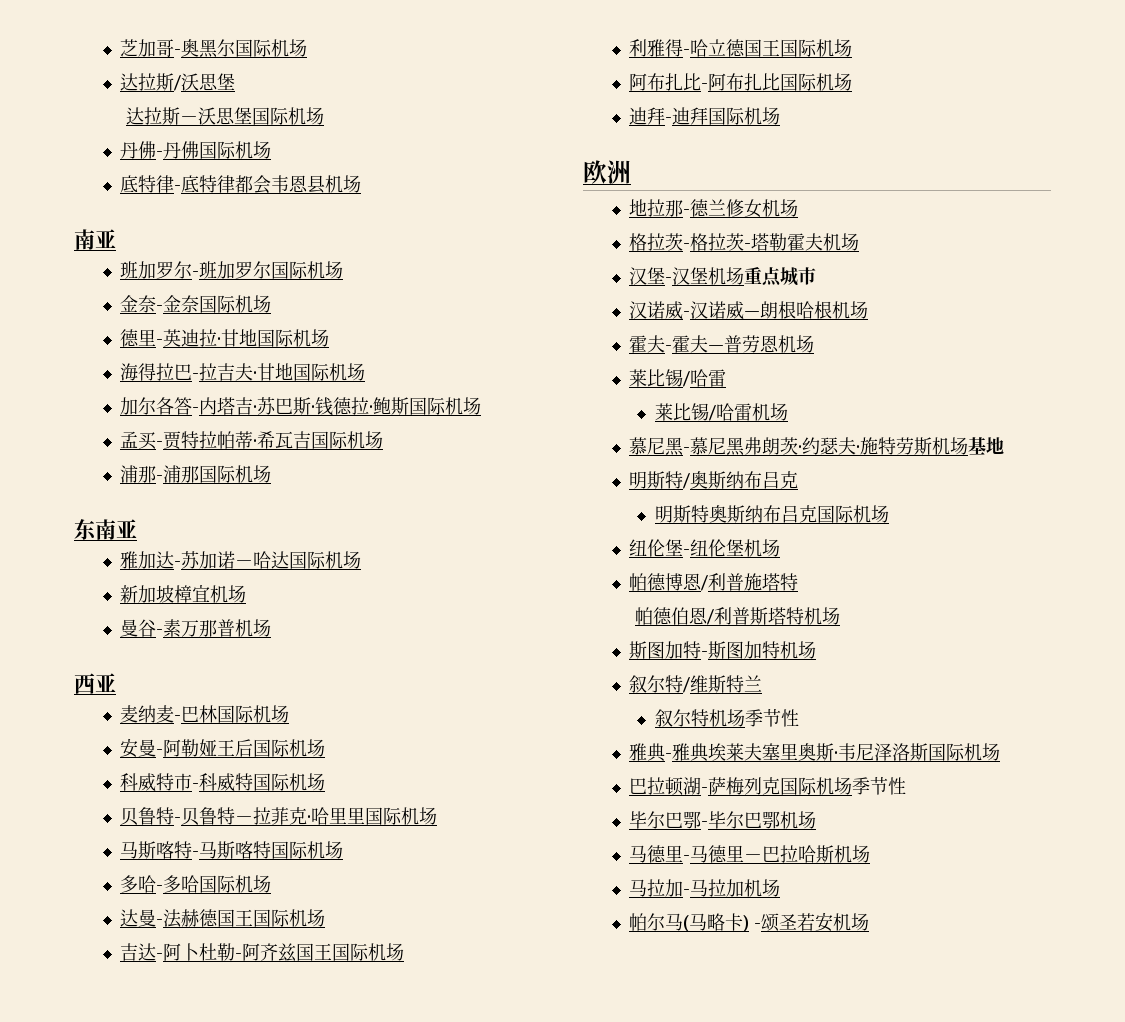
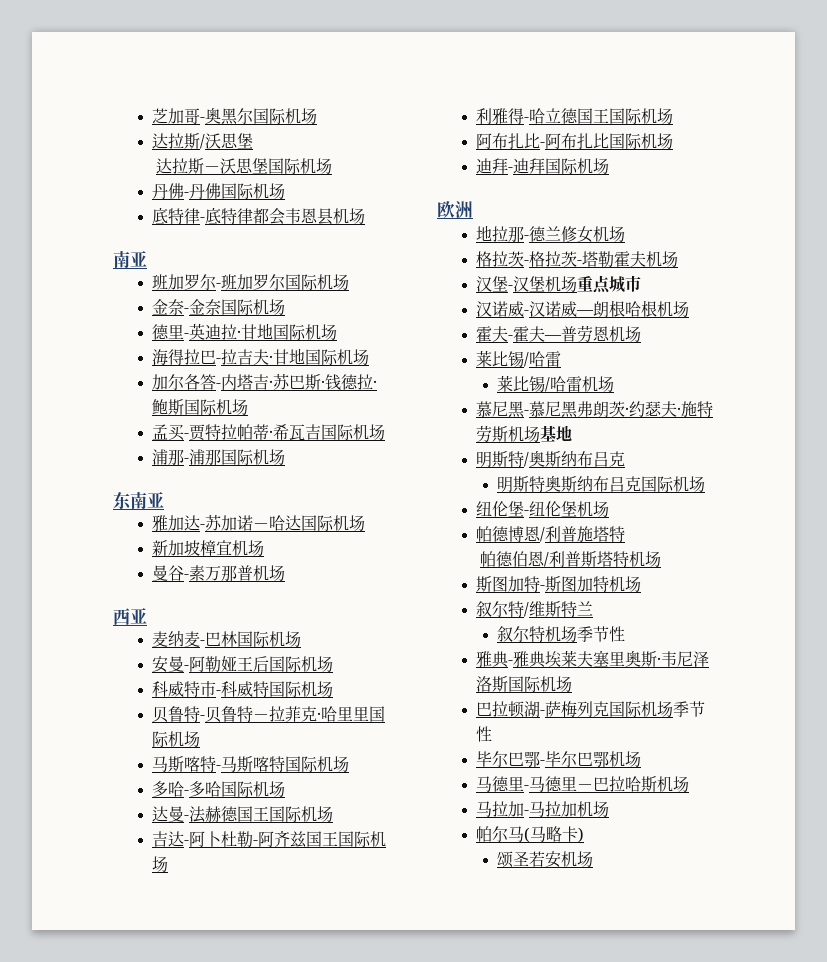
- 帕尔马(马略卡) -颂圣若安机场
+ 帕尔马(马略卡)
+ 颂圣若安机场

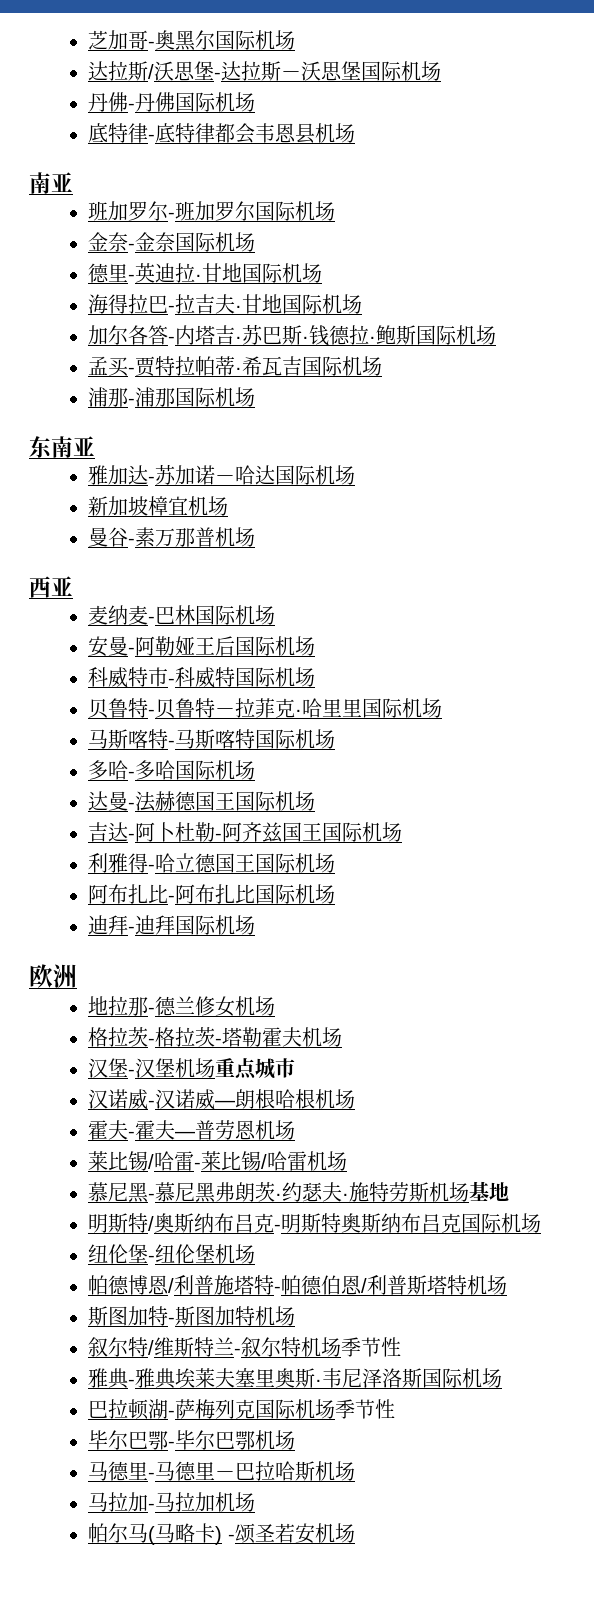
- 达拉斯/沃思堡
- 达拉斯－沃思堡国际机场
+ 达拉斯/沃思堡-达拉斯－沃思堡国际机场
  霍夫-霍夫—普劳恩机场
- 莱比锡/哈雷
- 莱比锡/哈雷机场
+ 莱比锡/哈雷-莱比锡/哈雷机场
- 明斯特/奥斯纳布吕克
- 明斯特奥斯纳布吕克国际机场
+ 明斯特/奥斯纳布吕克-明斯特奥斯纳布吕克国际机场
- 帕德博恩/利普施塔特
- 帕德伯恩/利普斯塔特机场
+ 帕德博恩/利普施塔特-帕德伯恩/利普斯塔特机场
- 叙尔特/维斯特兰
- 叙尔特机场季节性
+ 叙尔特/维斯特兰-叙尔特机场季节性
- 帕尔马(马略卡)
- 颂圣若安机场
+ 帕尔马(马略卡) -颂圣若安机场

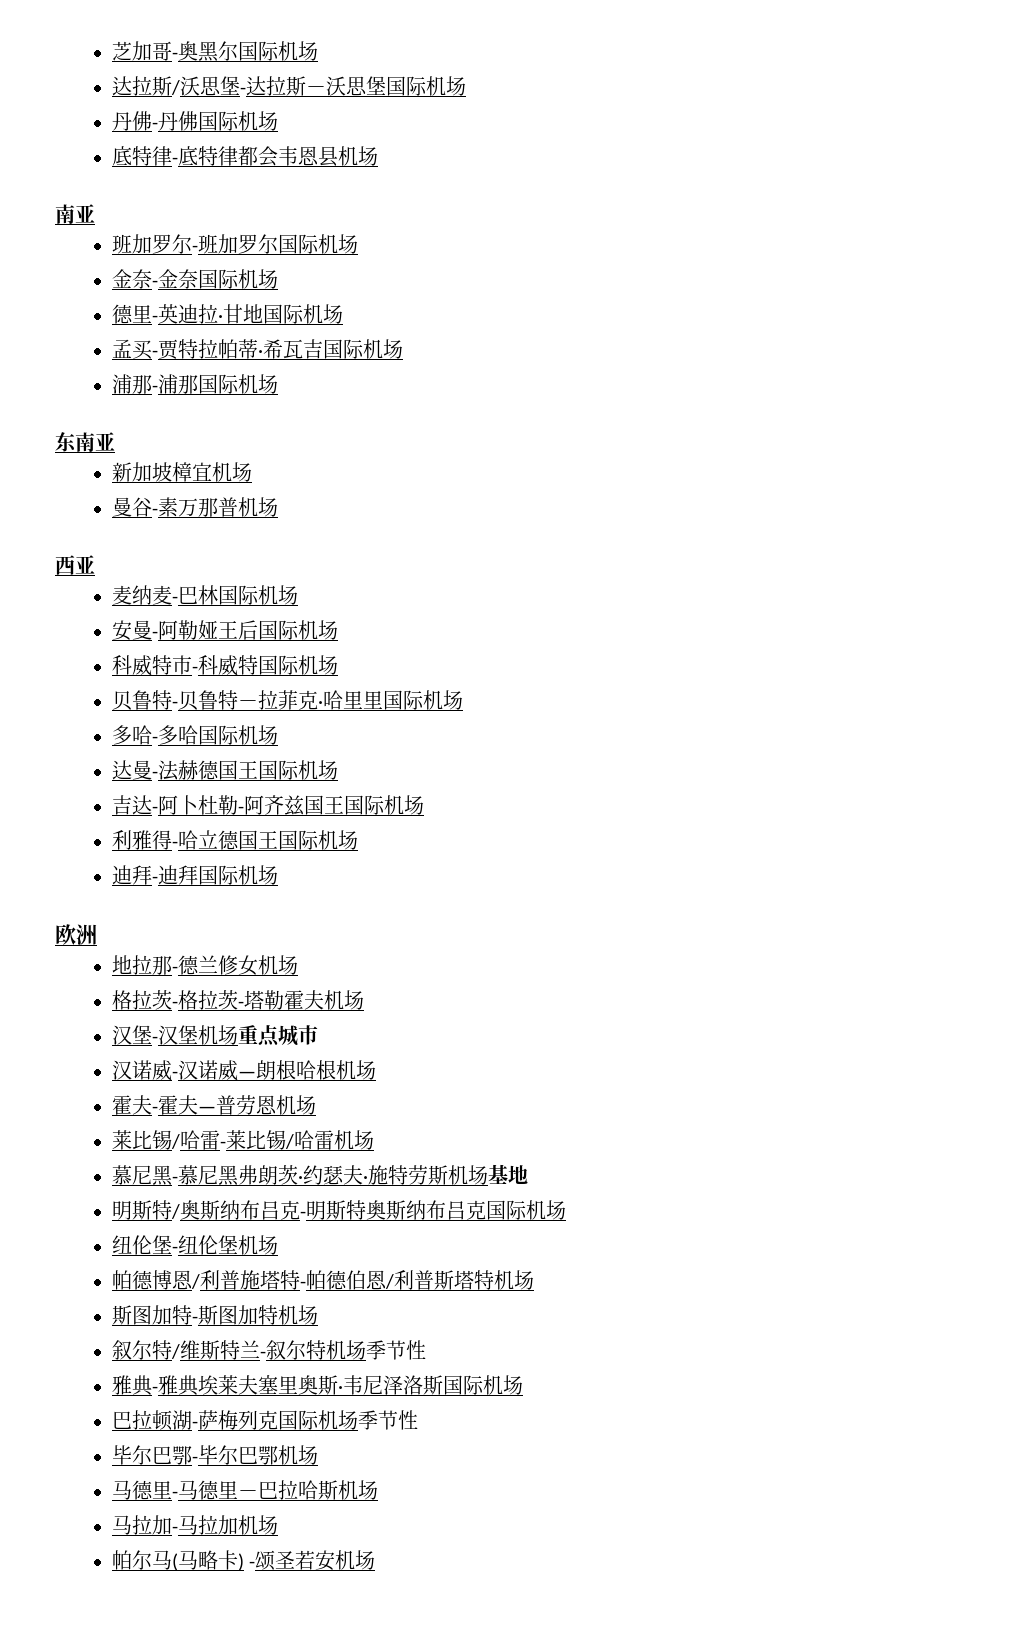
- 海得拉巴-拉吉夫·甘地国际机场
- 加尔各答-内塔吉·苏巴斯·钱德拉·鲍斯国际机场
- 雅加达-苏加诺－哈达国际机场
- 马斯喀特-马斯喀特国际机场
- 阿布扎比-阿布扎比国际机场

